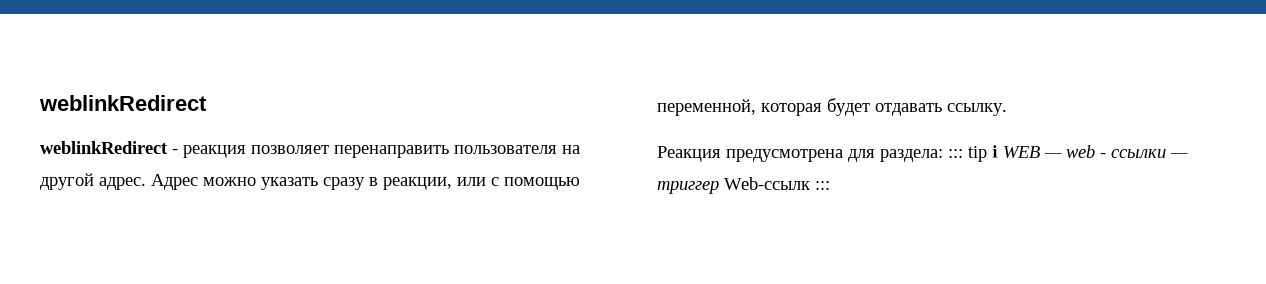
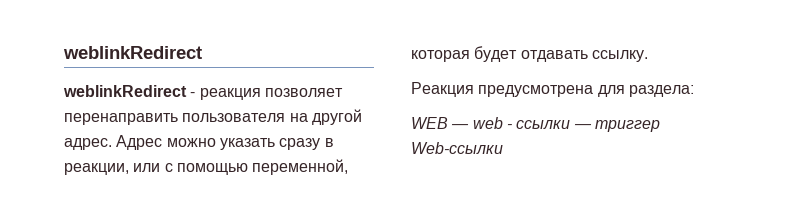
- Реакция предусмотрена для раздела: ::: tip ℹ WEB — web - ссылки — триггер Web-ссылк :::
+ Реакция предусмотрена для раздела:
+ WEB — web - ссылки — триггер Web-ссылки

